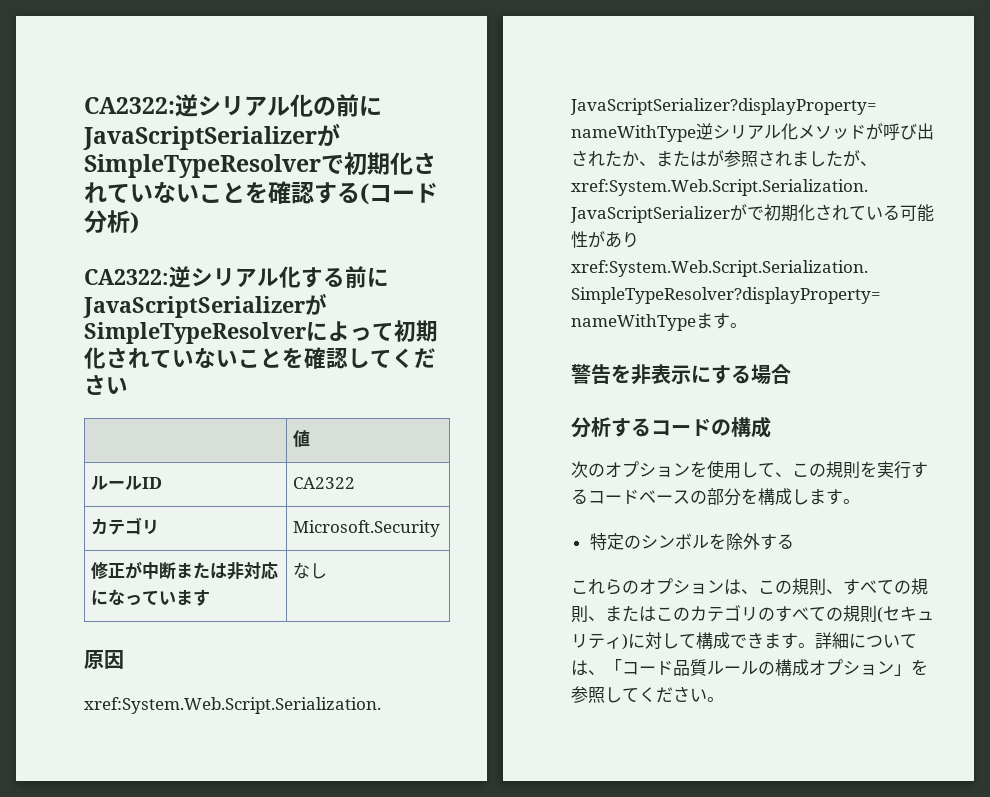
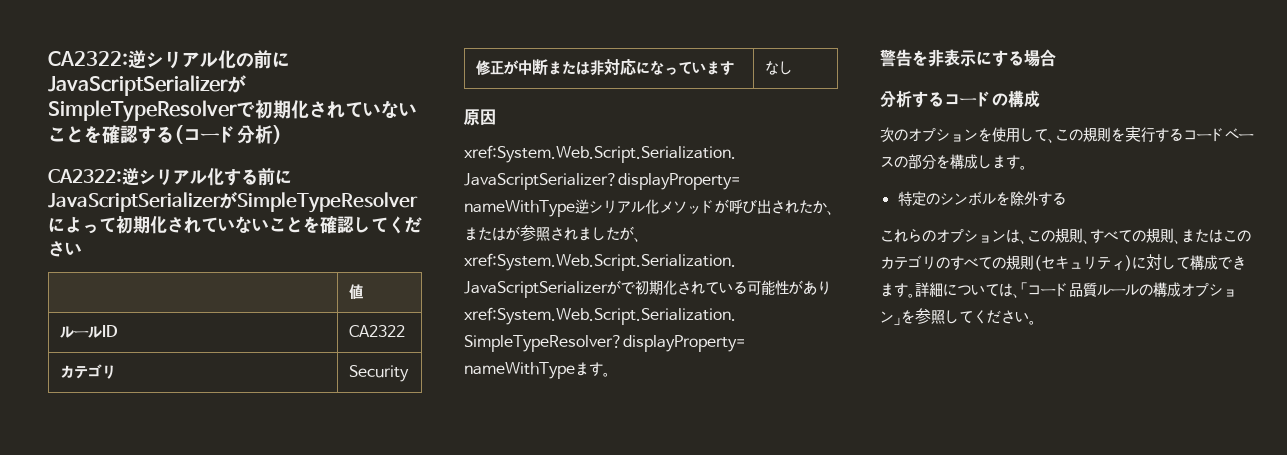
- カテゴリ | Microsoft.Security
+ カテゴリ | Security

